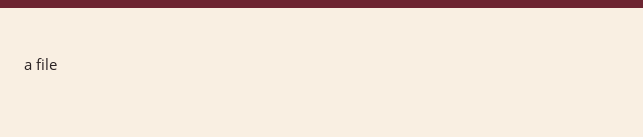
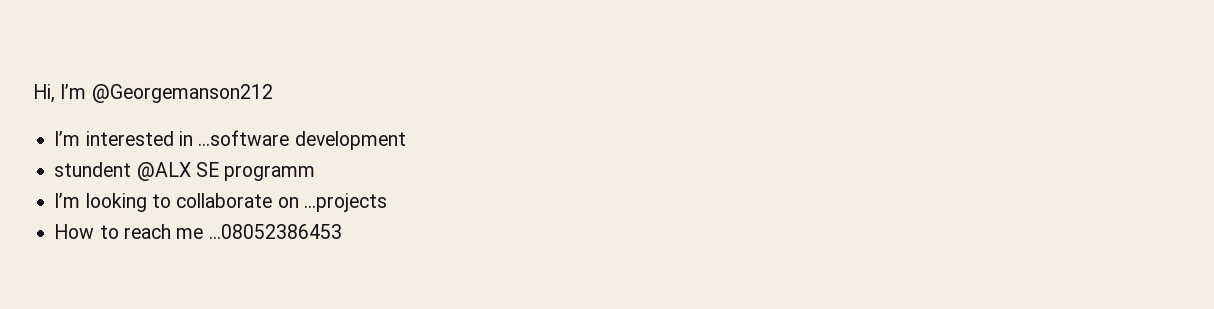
- a file
+ Hi, I’m @Georgemanson212
+ I’m interested in ...software development
+ stundent @ALX SE programm
+ I’m looking to collaborate on ...projects
+ How to reach me ...08052386453

